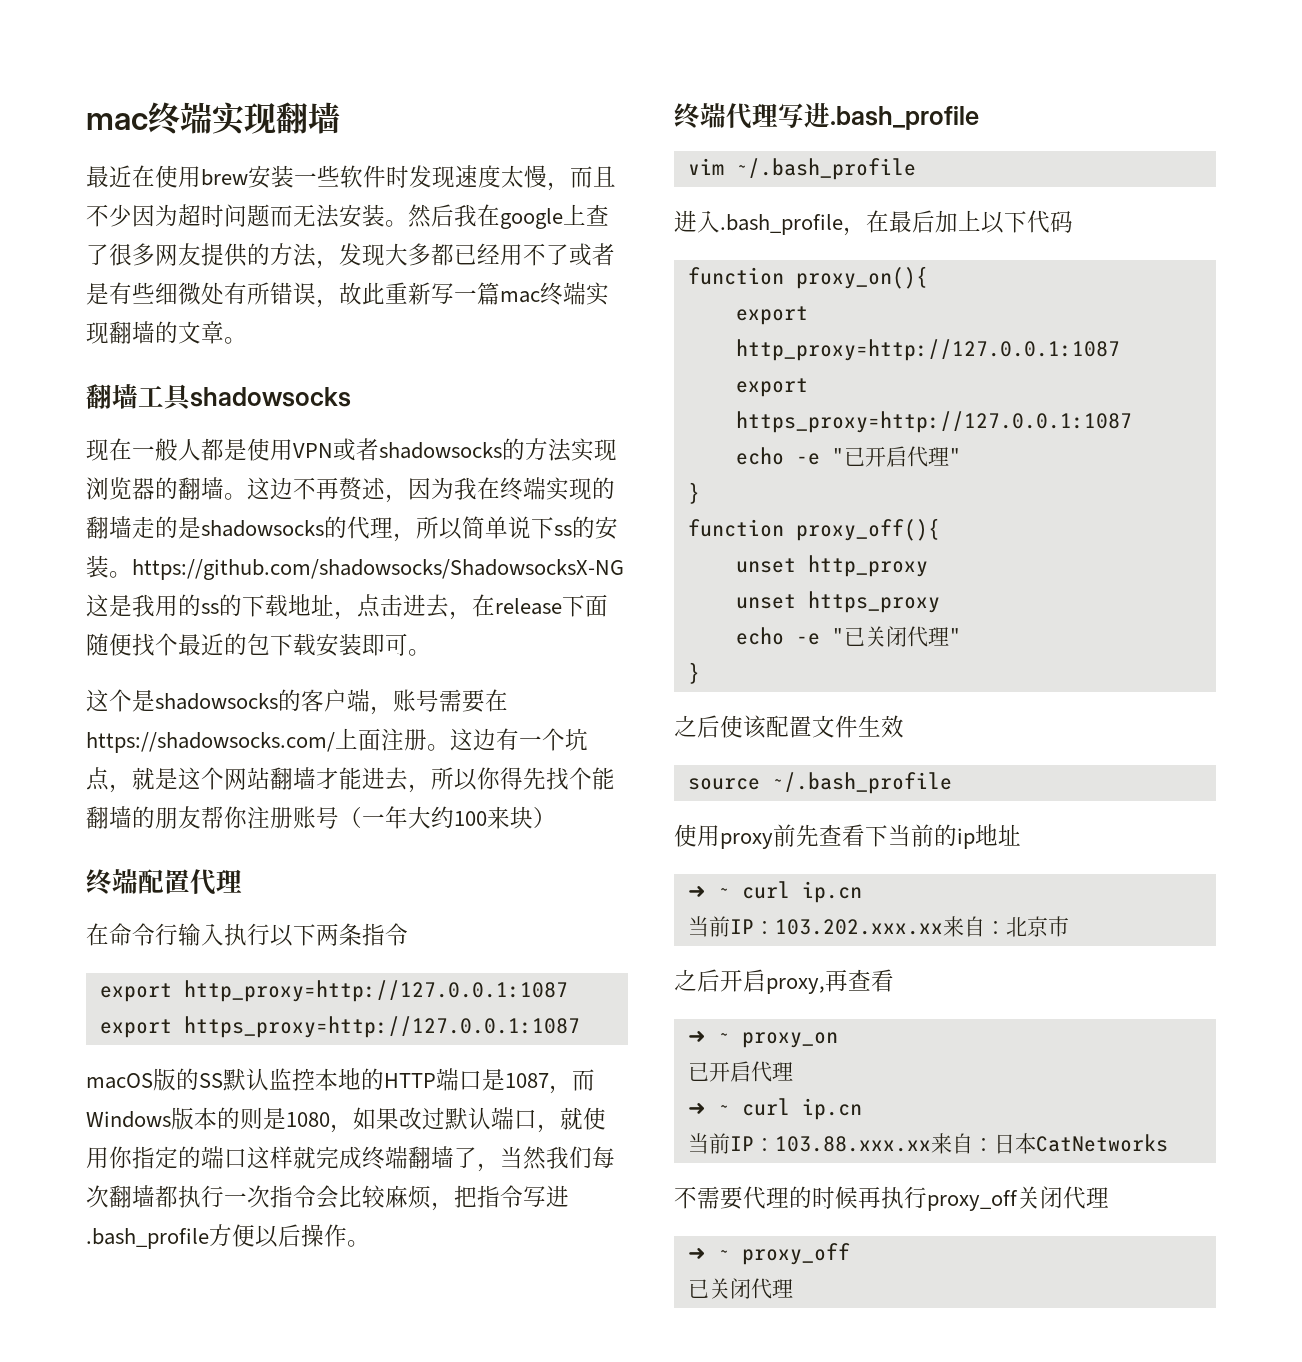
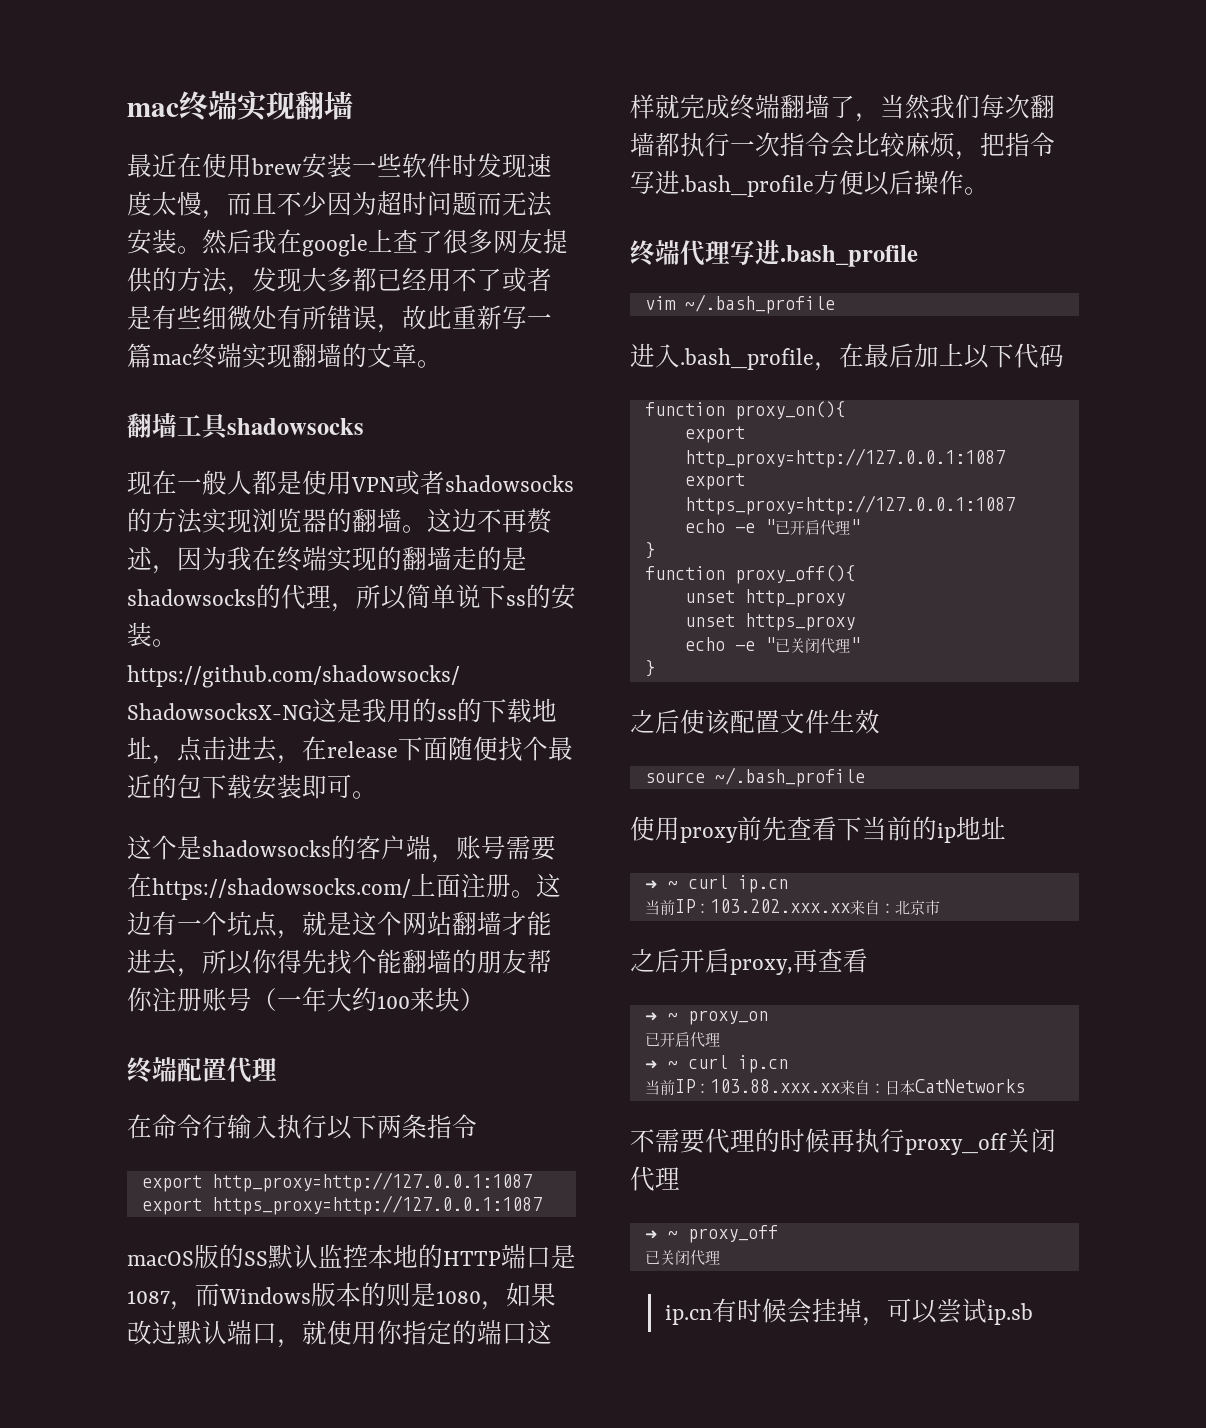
+ ip.cn有时候会挂掉，可以尝试ip.sb

